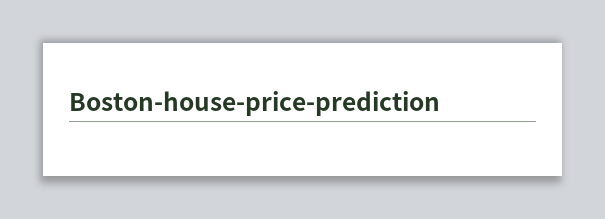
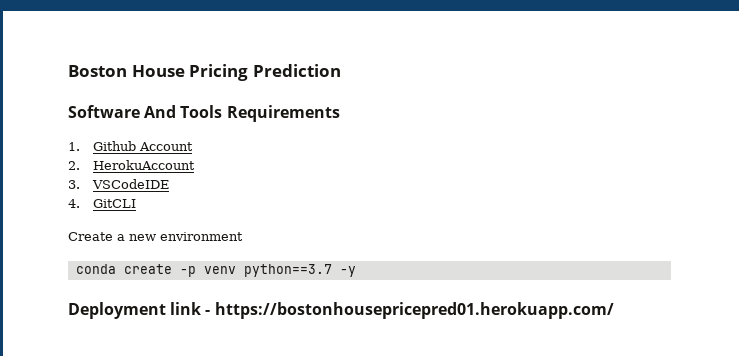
- Boston-house-price-prediction
+ Boston House Pricing Prediction
+ Software And Tools Requirements
+ 1. Github Account
+ 2. HerokuAccount
+ 3. VSCodeIDE
+ 4. GitCLI
+ Create a new environment
+ conda create -p venv python==3.7 -y
+ Deployment link - https://bostonhousepricepred01.herokuapp.com/

